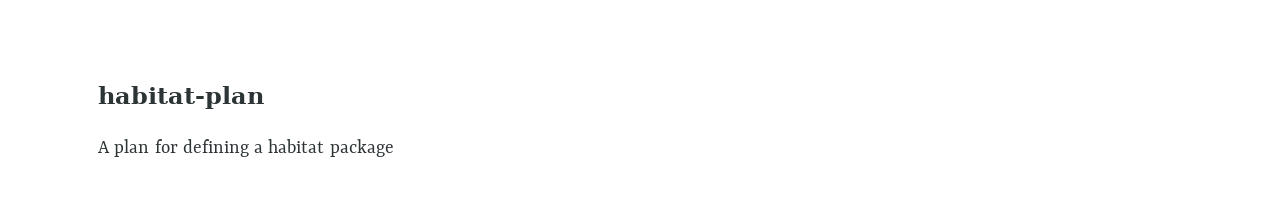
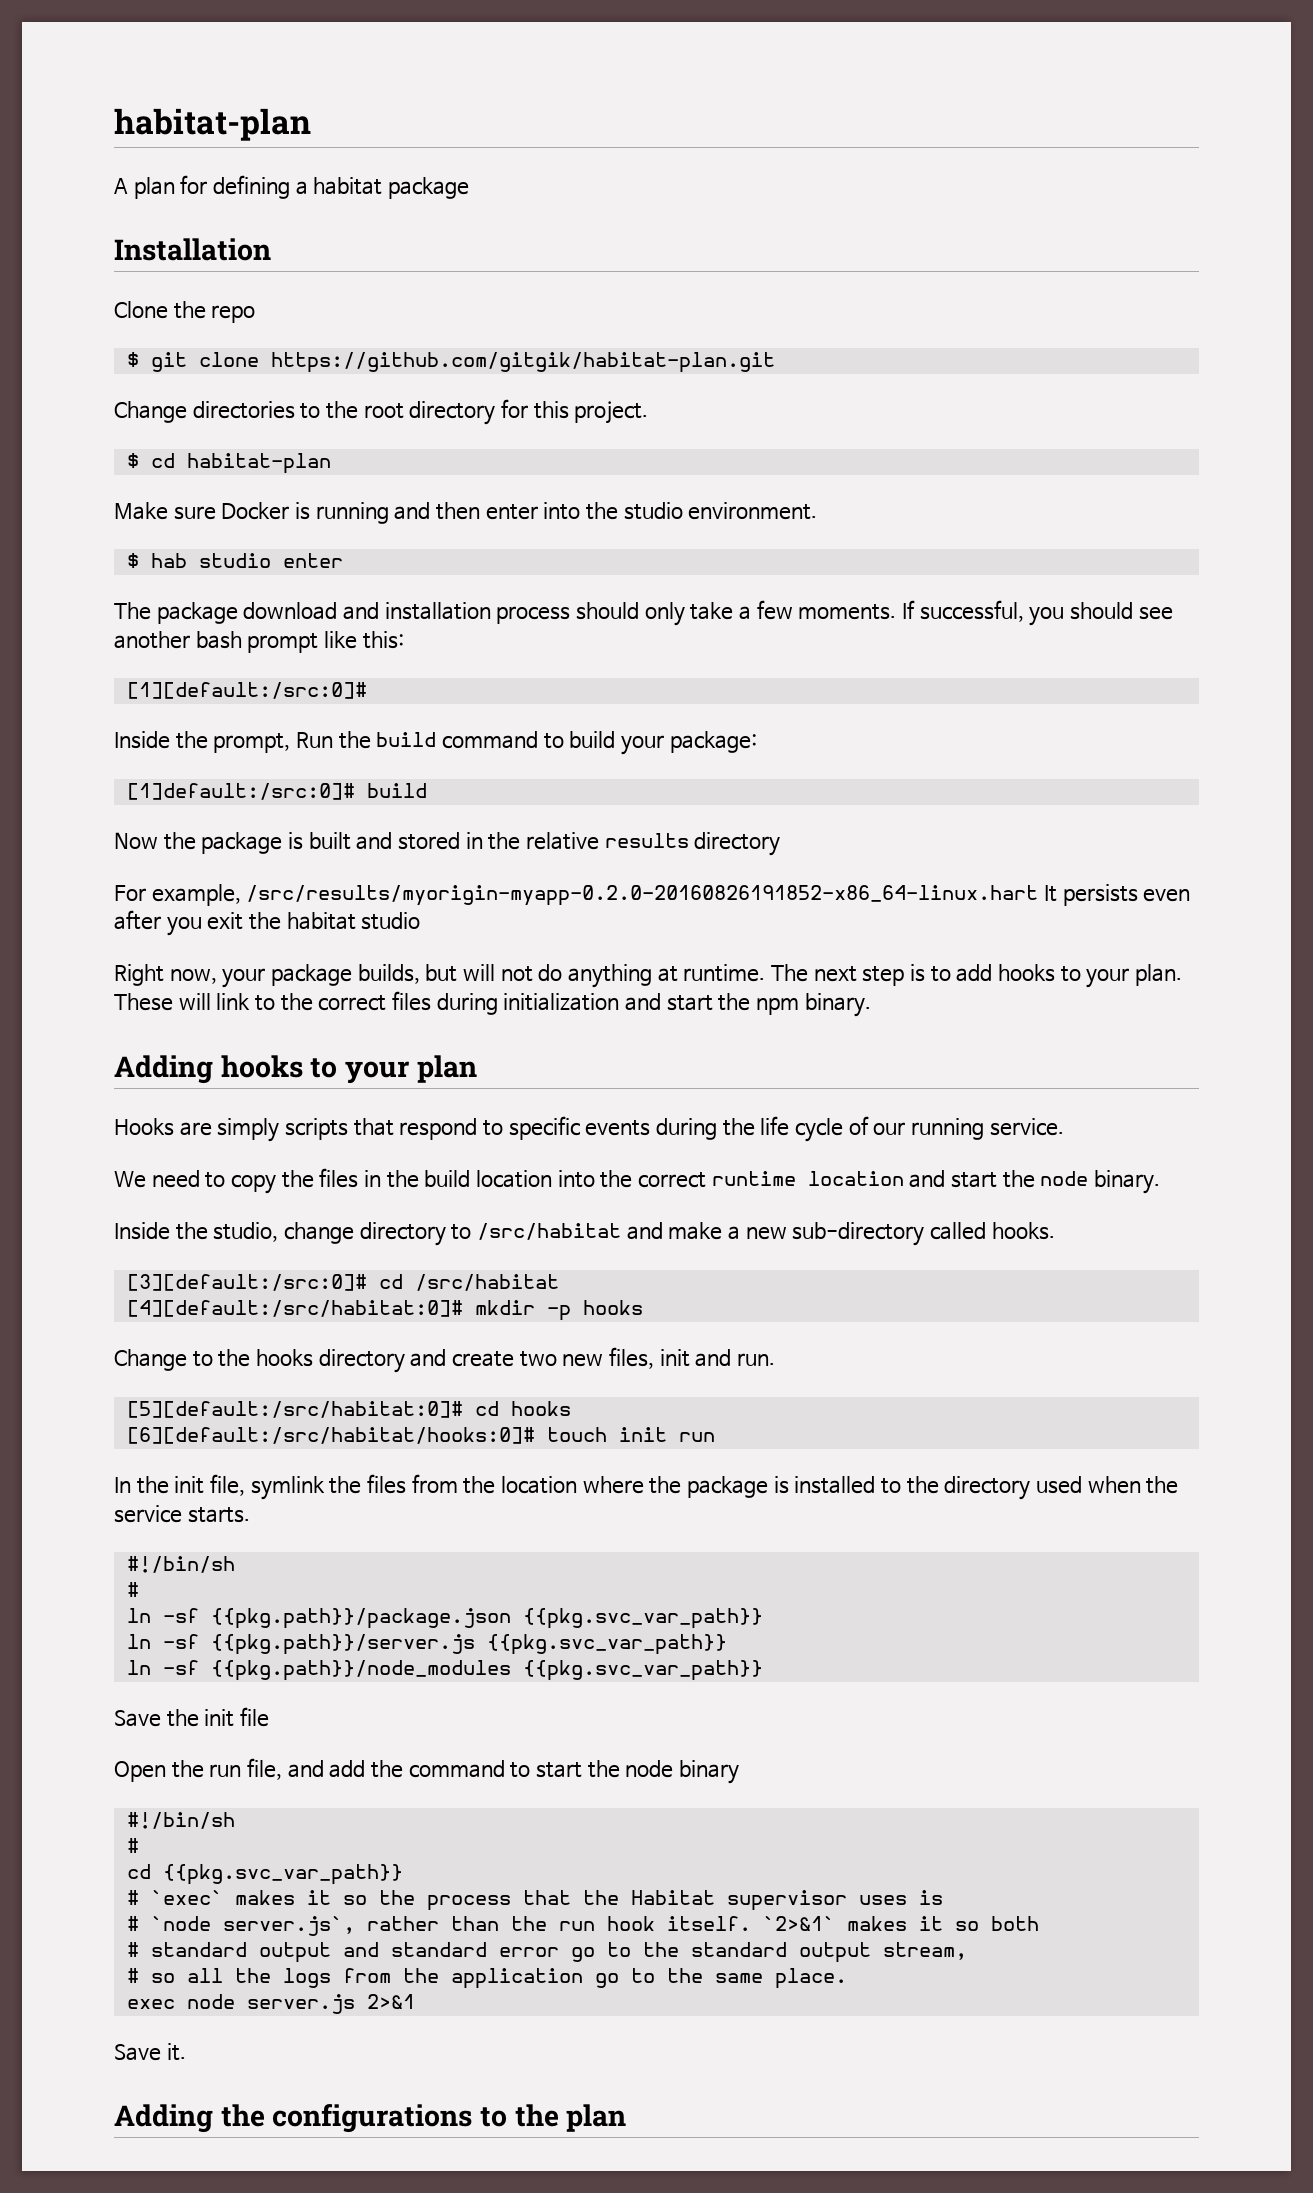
+ Installation
+ Clone the repo
+ $ git clone https://github.com/gitgik/habitat-plan.git
+ Change directories to the root directory for this project.
+ $ cd habitat-plan
+ Make sure Docker is running and then enter into the studio environment.
+ $ hab studio enter
+ The package download and installation process should only take a few moments. If successful, you should see another bash prompt like this:
+ [1][default:/src:0]#
+ Inside the prompt, Run the build command to build your package:
+ [1]default:/src:0]# build
+ Now the package is built and stored in the relative results directory
+ For example, /src/results/myorigin-myapp-0.2.0-20160826191852-x86_64-linux.hart It persists even after you exit the habitat studio
+ Right now, your package builds, but will not do anything at runtime. The next step is to add hooks to your plan. These will link to the correct files during initialization and start the npm binary.
+ Adding hooks to your plan
+ Hooks are simply scripts that respond to specific events during the life cycle of our running service.
+ We need to copy the files in the build location into the correct runtime location and start the node binary.
+ Inside the studio, change directory to /src/habitat and make a new sub-directory called hooks.
+ [3][default:/src:0]# cd /src/habitat
+ [4][default:/src/habitat:0]# mkdir -p hooks
+ Change to the hooks directory and create two new files, init and run.
+ [5][default:/src/habitat:0]# cd hooks
+ [6][default:/src/habitat/hooks:0]# touch init run
+ In the init file, symlink the files from the location where the package is installed to the directory used when the service starts.
+ #!/bin/sh
+ #
+ ln -sf {{pkg.path}}/package.json {{pkg.svc_var_path}}
+ ln -sf {{pkg.path}}/server.js {{pkg.svc_var_path}}
+ ln -sf {{pkg.path}}/node_modules {{pkg.svc_var_path}}
+ Save the init file
+ Open the run file, and add the command to start the node binary
+ #!/bin/sh
+ #
+ cd {{pkg.svc_var_path}}
+ # `exec` makes it so the process that the Habitat supervisor uses is
+ # `node server.js`, rather than the run hook itself. `2>&1` makes it so both
+ # standard output and standard error go to the standard output stream,
+ # so all the logs from the application go to the same place.
+ exec node server.js 2>&1
+ Save it.
+ Adding the configurations to the plan

